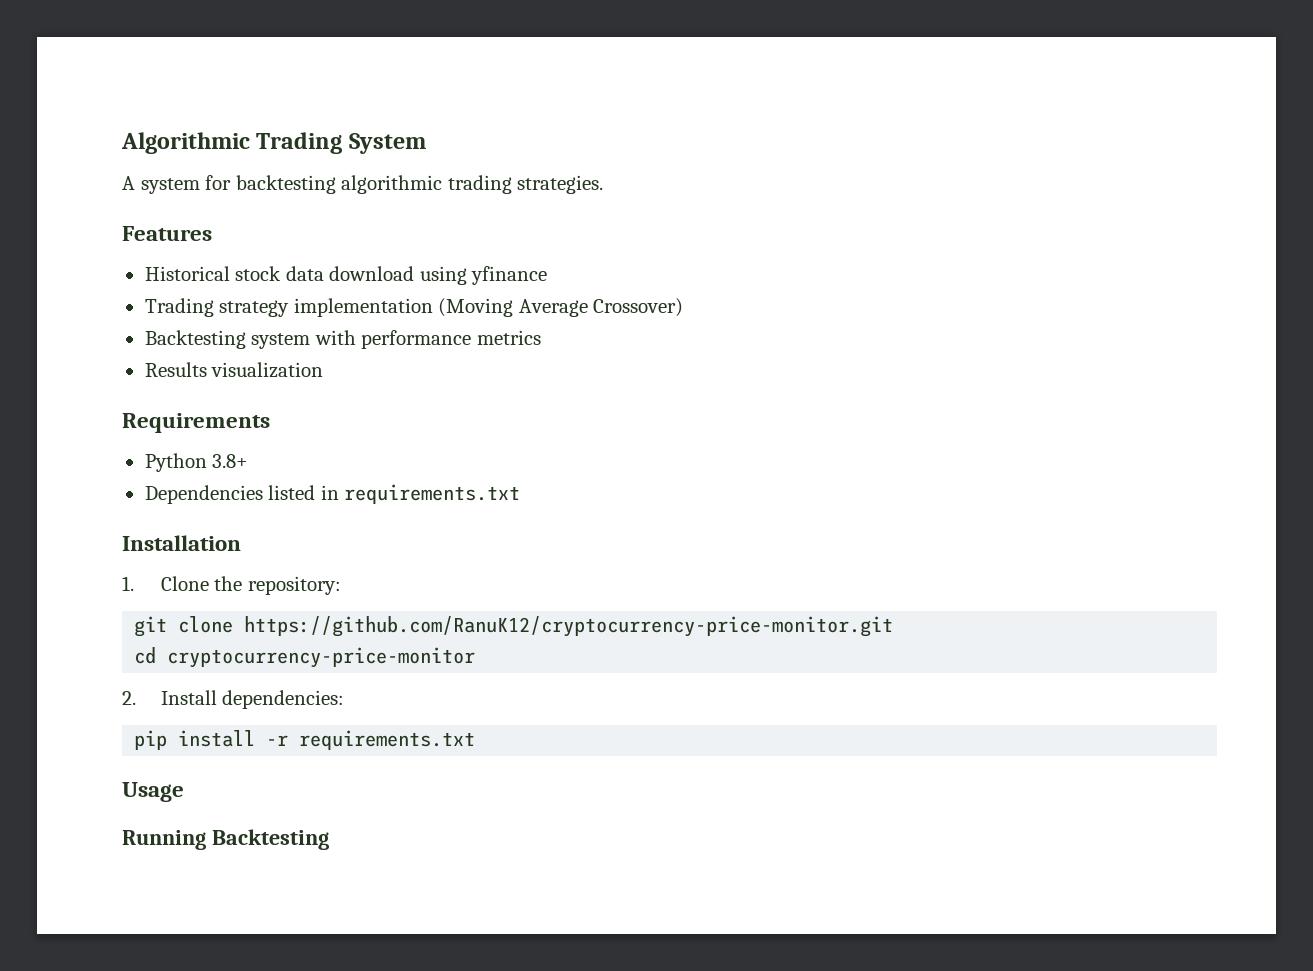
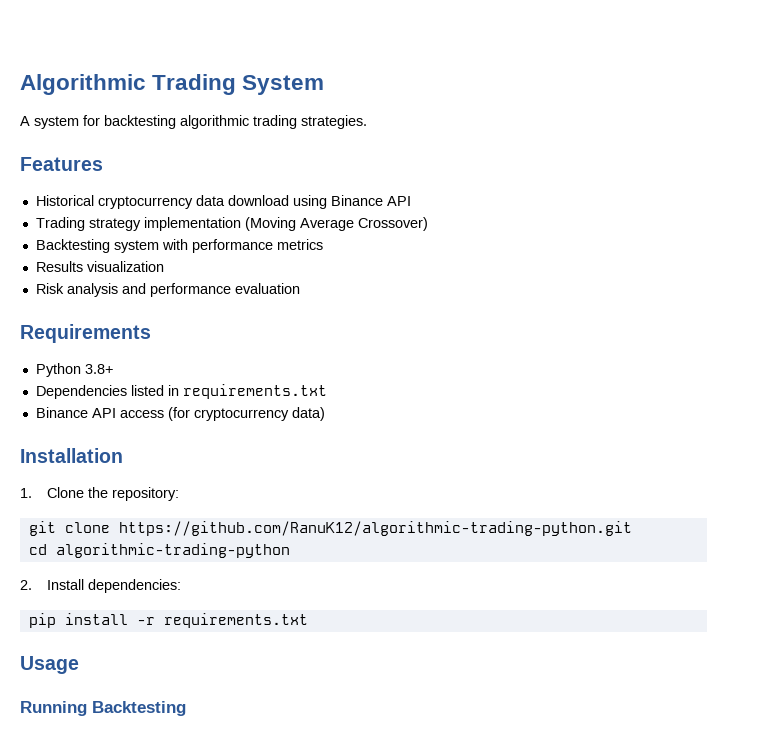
- Historical stock data download using yfinance
+ Historical cryptocurrency data download using Binance API
+ Risk analysis and performance evaluation
+ Binance API access (for cryptocurrency data)
- git clone https://github.com/RanuK12/cryptocurrency-price-monitor.git
+ git clone https://github.com/RanuK12/algorithmic-trading-python.git
- cd cryptocurrency-price-monitor
+ cd algorithmic-trading-python

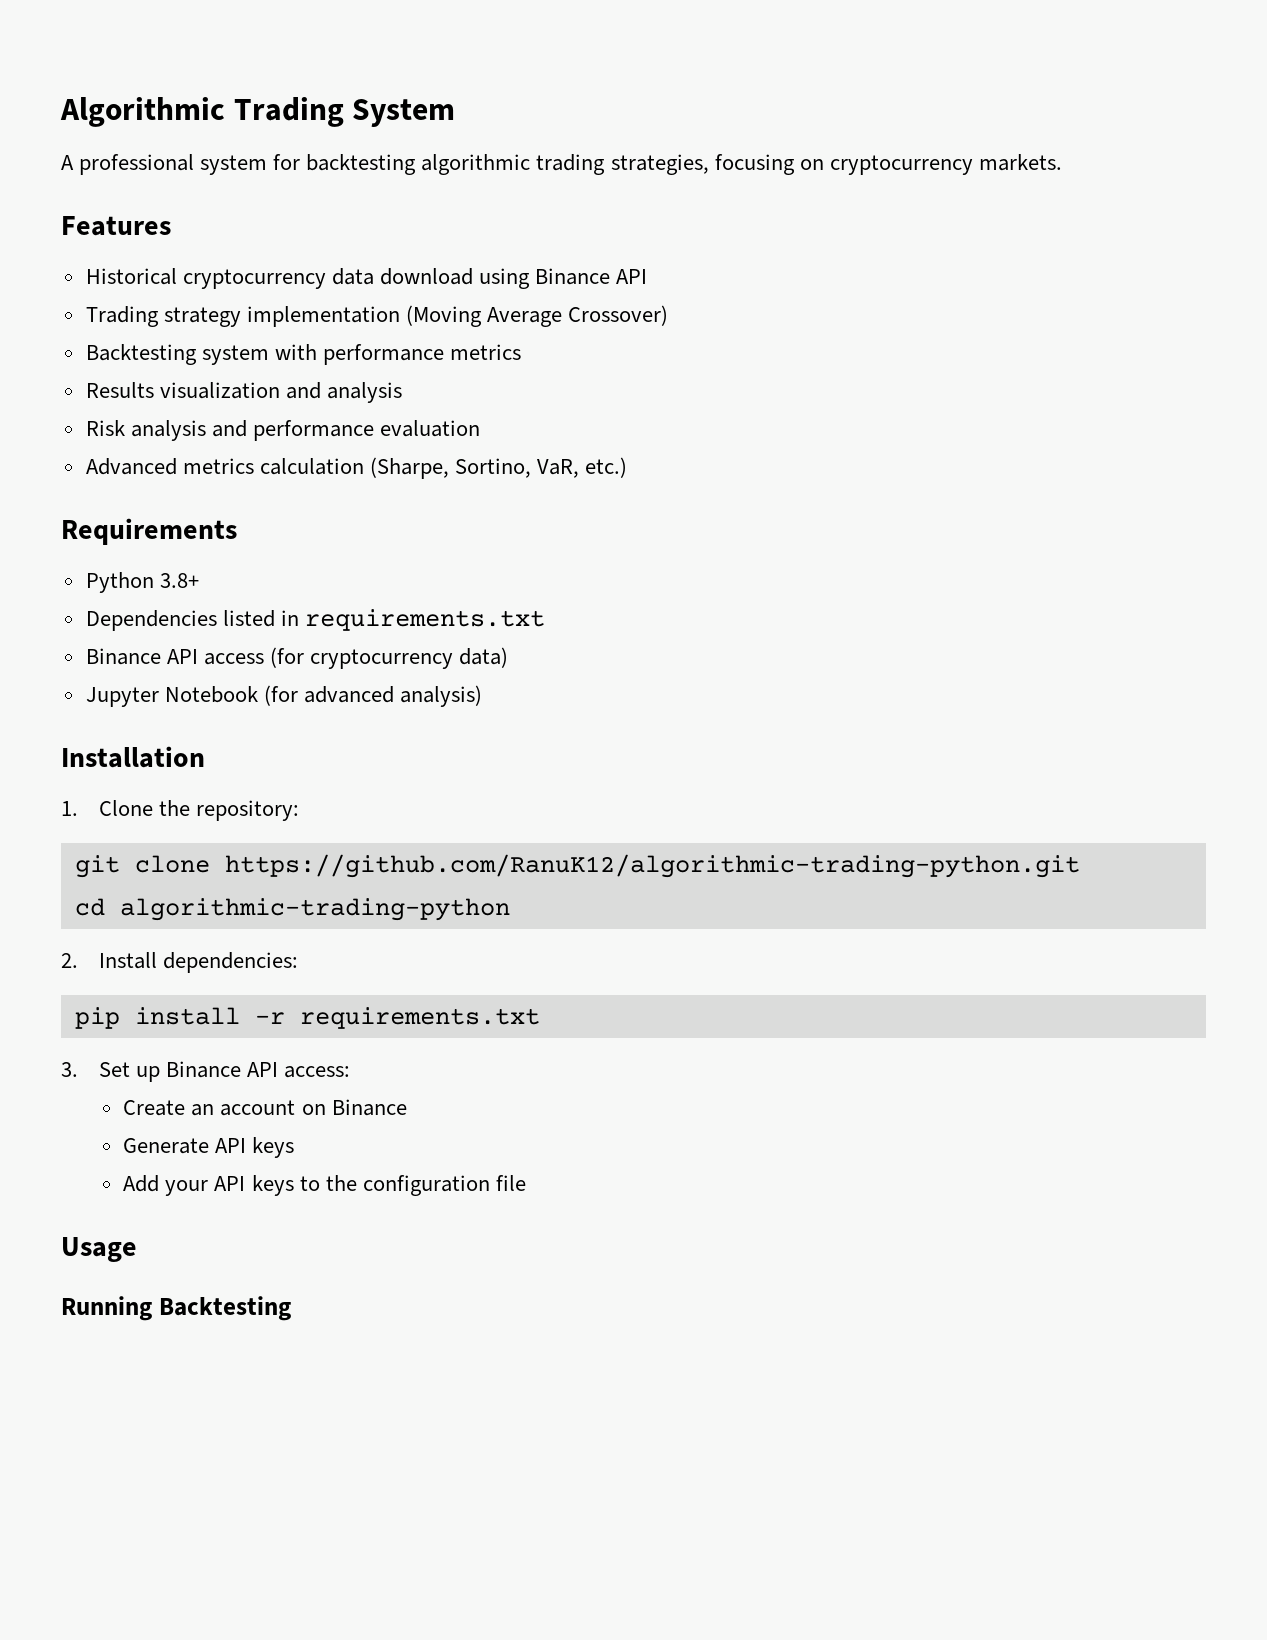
- A system for backtesting algorithmic trading strategies.
+ A professional system for backtesting algorithmic trading strategies, focusing on cryptocurrency markets.
- Results visualization
+ Results visualization and analysis
+ Advanced metrics calculation (Sharpe, Sortino, VaR, etc.)
+ Jupyter Notebook (for advanced analysis)
+ 3. Set up Binance API access:
+ Create an account on Binance
+ Generate API keys
+ Add your API keys to the configuration file

